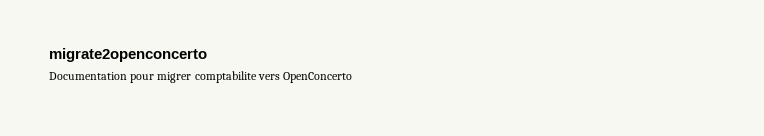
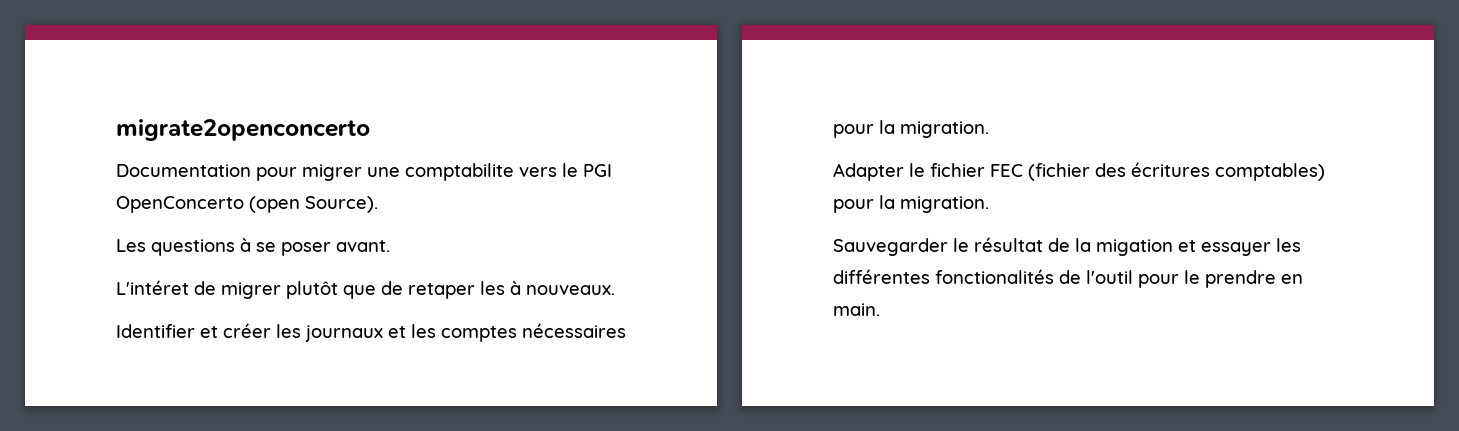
- Documentation pour migrer comptabilite vers OpenConcerto
+ Documentation pour migrer une comptabilite vers le PGI OpenConcerto (open Source).
+ Les questions à se poser avant.
+ L'intéret de migrer plutôt que de retaper les à nouveaux.
+ Identifier et créer les journaux et les comptes nécessaires pour la migration.
+ Adapter le fichier FEC (fichier des écritures comptables) pour la migration.
+ Sauvegarder le résultat de la migation et essayer les différentes fonctionalités de l'outil pour le prendre en main.

